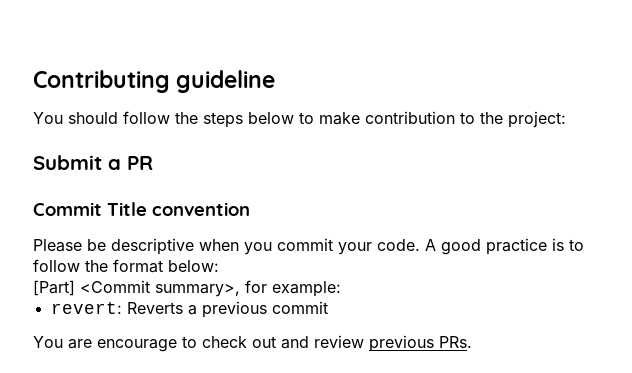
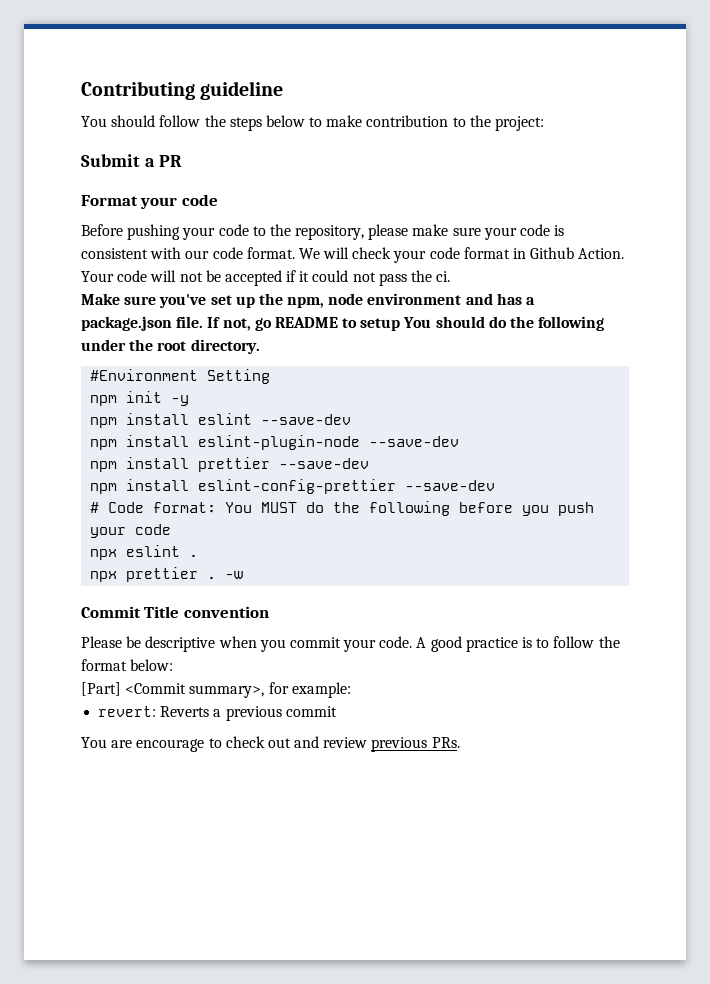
+ Format your code
+ Before pushing your code to the repository, please make sure your code is consistent with our code format. We will check your code format in Github Action. Your code will not be accepted if it could not pass the ci.
+ Make sure you've set up the npm, node environment and has a package.json file. If not, go README to setup You should do the following under the root directory.
+ #Environment Setting
+ npm init -y
+ npm install eslint --save-dev
+ npm install eslint-plugin-node --save-dev
+ npm install prettier --save-dev
+ npm install eslint-config-prettier --save-dev
+ # Code format: You MUST do the following before you push your code
+ npx eslint .
+ npx prettier . -w

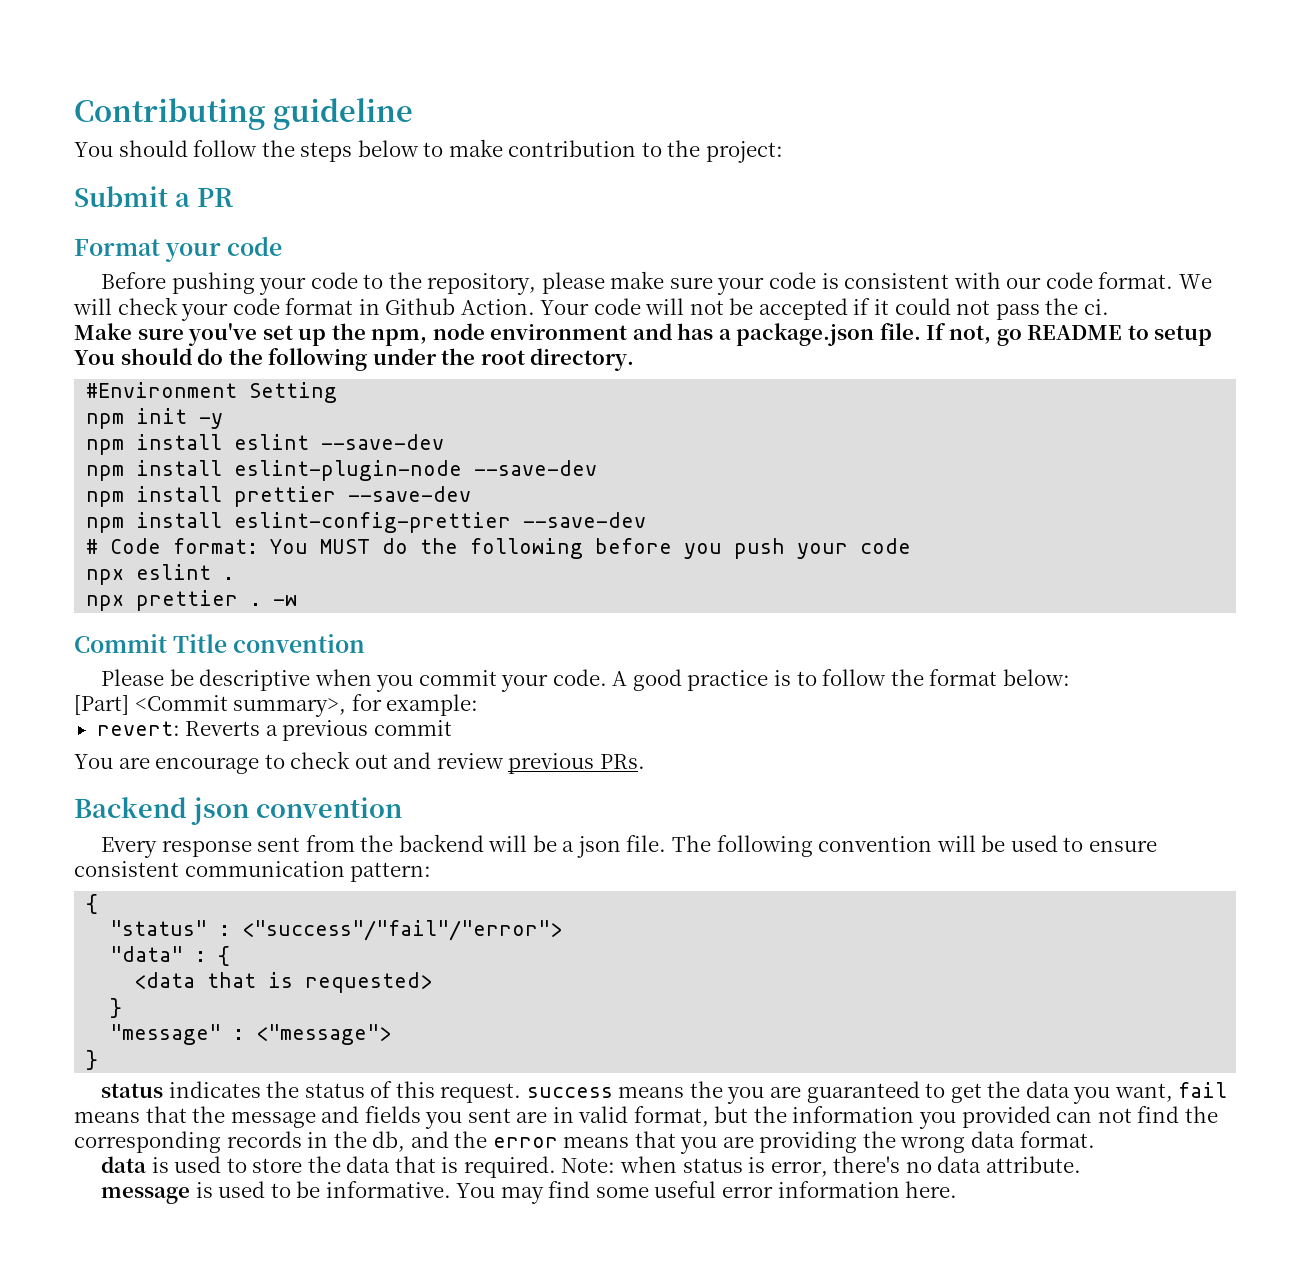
+ Backend json convention
+ Every response sent from the backend will be a json file. The following convention will be used to ensure consistent communication pattern:
+ {
+ "status" : <"success"/"fail"/"error">
+ "data" : {
+ <data that is requested>
+ }
+ "message" : <"message">
+ }
+ status indicates the status of this request. success means the you are guaranteed to get the data you want, fail means that the message and fields you sent are in valid format, but the information you provided can not find the corresponding records in the db, and the error means that you are providing the wrong data format.
+ data is used to store the data that is required. Note: when status is error, there's no data attribute.
+ message is used to be informative. You may find some useful error information here.

